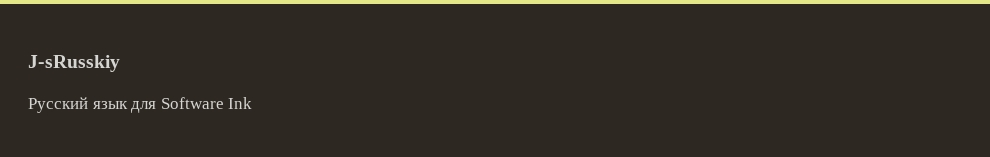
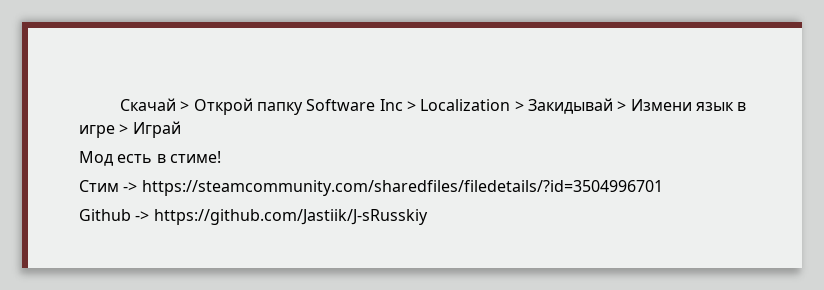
- J-sRusskiy
- Русский язык для Software Ink
+ Скачай > Открой папку Software Inc > Localization > Закидывай > Измени язык в игре > Играй
+ Мод есть в стиме!
+ Стим -> https://steamcommunity.com/sharedfiles/filedetails/?id=3504996701
+ Github -> https://github.com/Jastiik/J-sRusskiy

